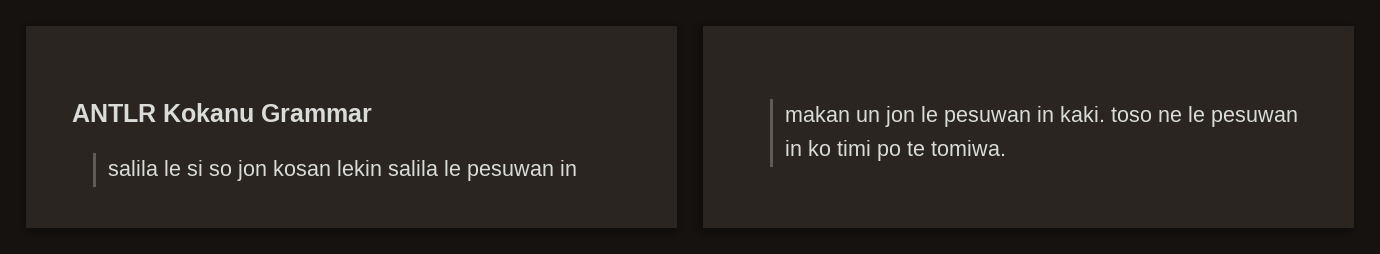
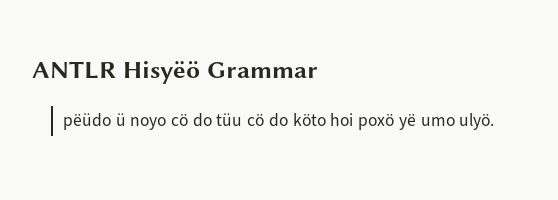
- ANTLR Kokanu Grammar
+ ANTLR Hisyëö Grammar
- salila le si so jon kosan lekin salila le pesuwan in makan un jon le pesuwan in kaki. toso ne le pesuwan in ko timi po te tomiwa.
+ pëüdo ü noyo cö do tüu cö do köto hoi poxö yë umo ulyö.

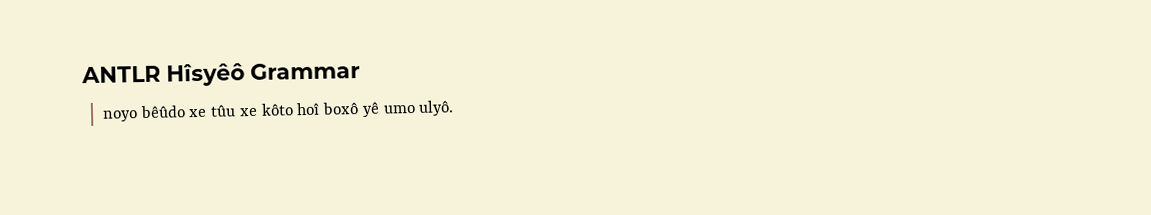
- ANTLR Hisyëö Grammar
+ ANTLR Hîsyêô Grammar
- pëüdo ü noyo cö do tüu cö do köto hoi poxö yë umo ulyö.
+ noyo bêûdo xe tûu xe kôto hoî boxô yê umo ulyô.

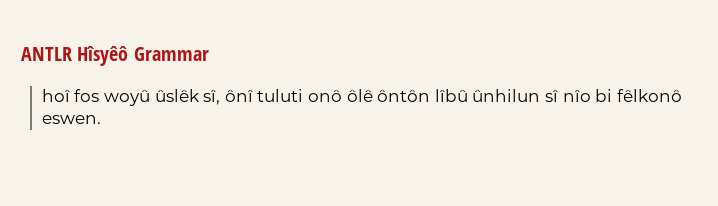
- noyo bêûdo xe tûu xe kôto hoî boxô yê umo ulyô.
+ hoî fos woyû ûslêk sî, ônî tuluti onô ôlê ôntôn lîbû ûnhilun sî nîo bi fêlkonô eswen.

